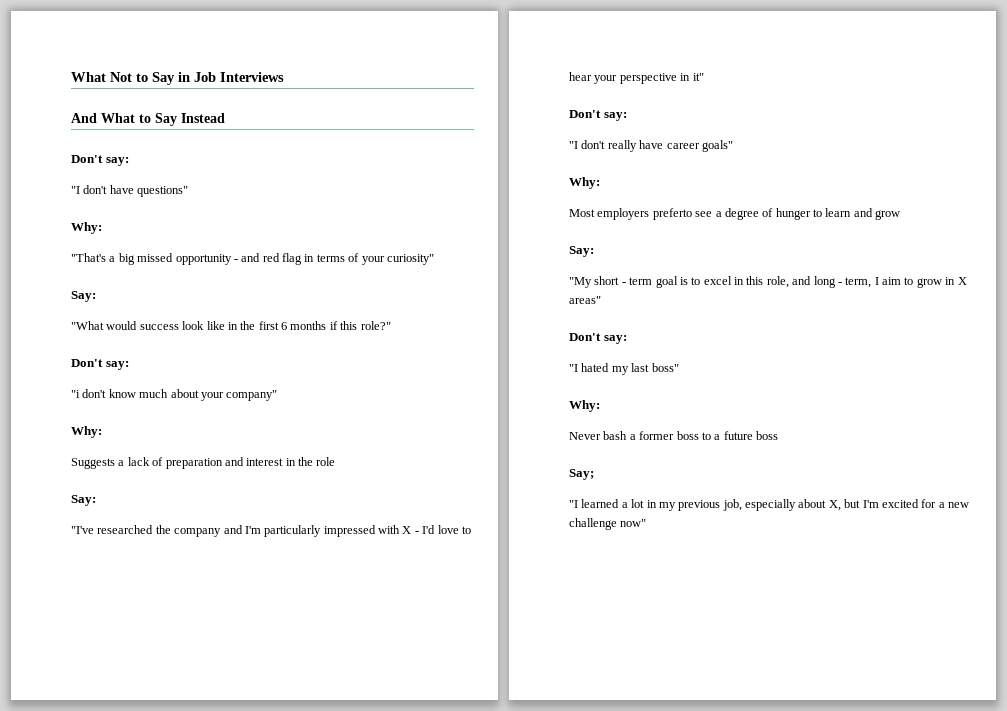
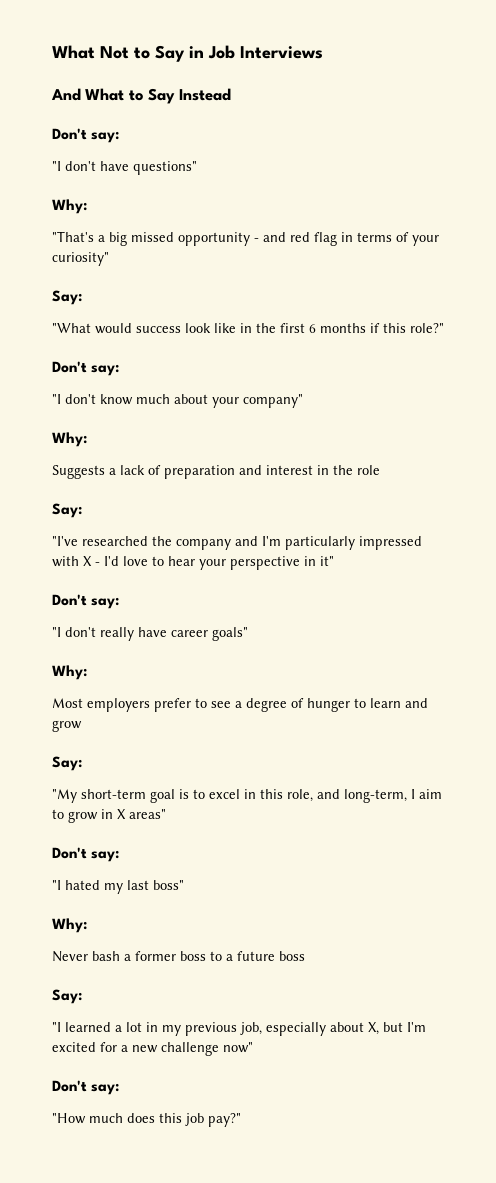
- "i don't know much about your company"
+ "I don't know much about your company"
- Most employers preferto see a degree of hunger to learn and grow
+ Most employers prefer to see a degree of hunger to learn and grow
- "My short - term goal is to excel in this role, and long - term, I aim to grow in X areas"
+ "My short-term goal is to excel in this role, and long-term, I aim to grow in X areas"
  Never bash a former boss to a future boss
- Say;
+ Say:
  "I learned a lot in my previous job, especially about X, but I'm excited for a new challenge now"
+ Don't say:
+ "How much does this job pay?"

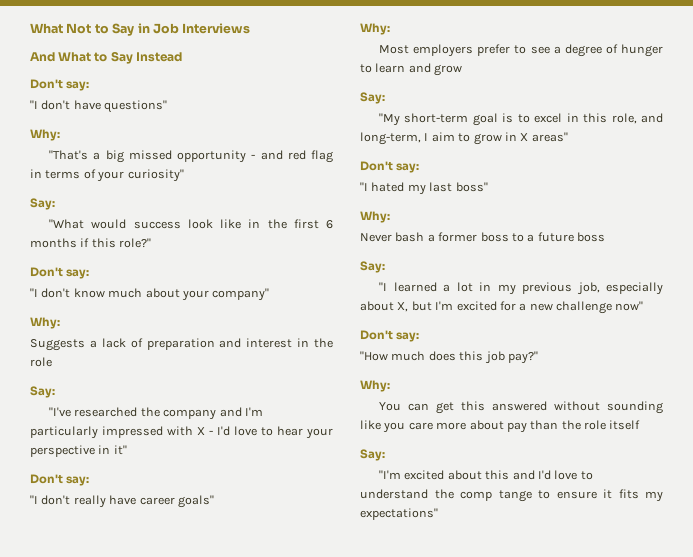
  "How much does this job pay?"
+ Why:
+ You can get this answered without sounding like you care more about pay than the role itself
+ Say:
+ "I'm excited about this and I'd love to understand the comp tange to ensure it fits my expectations"

